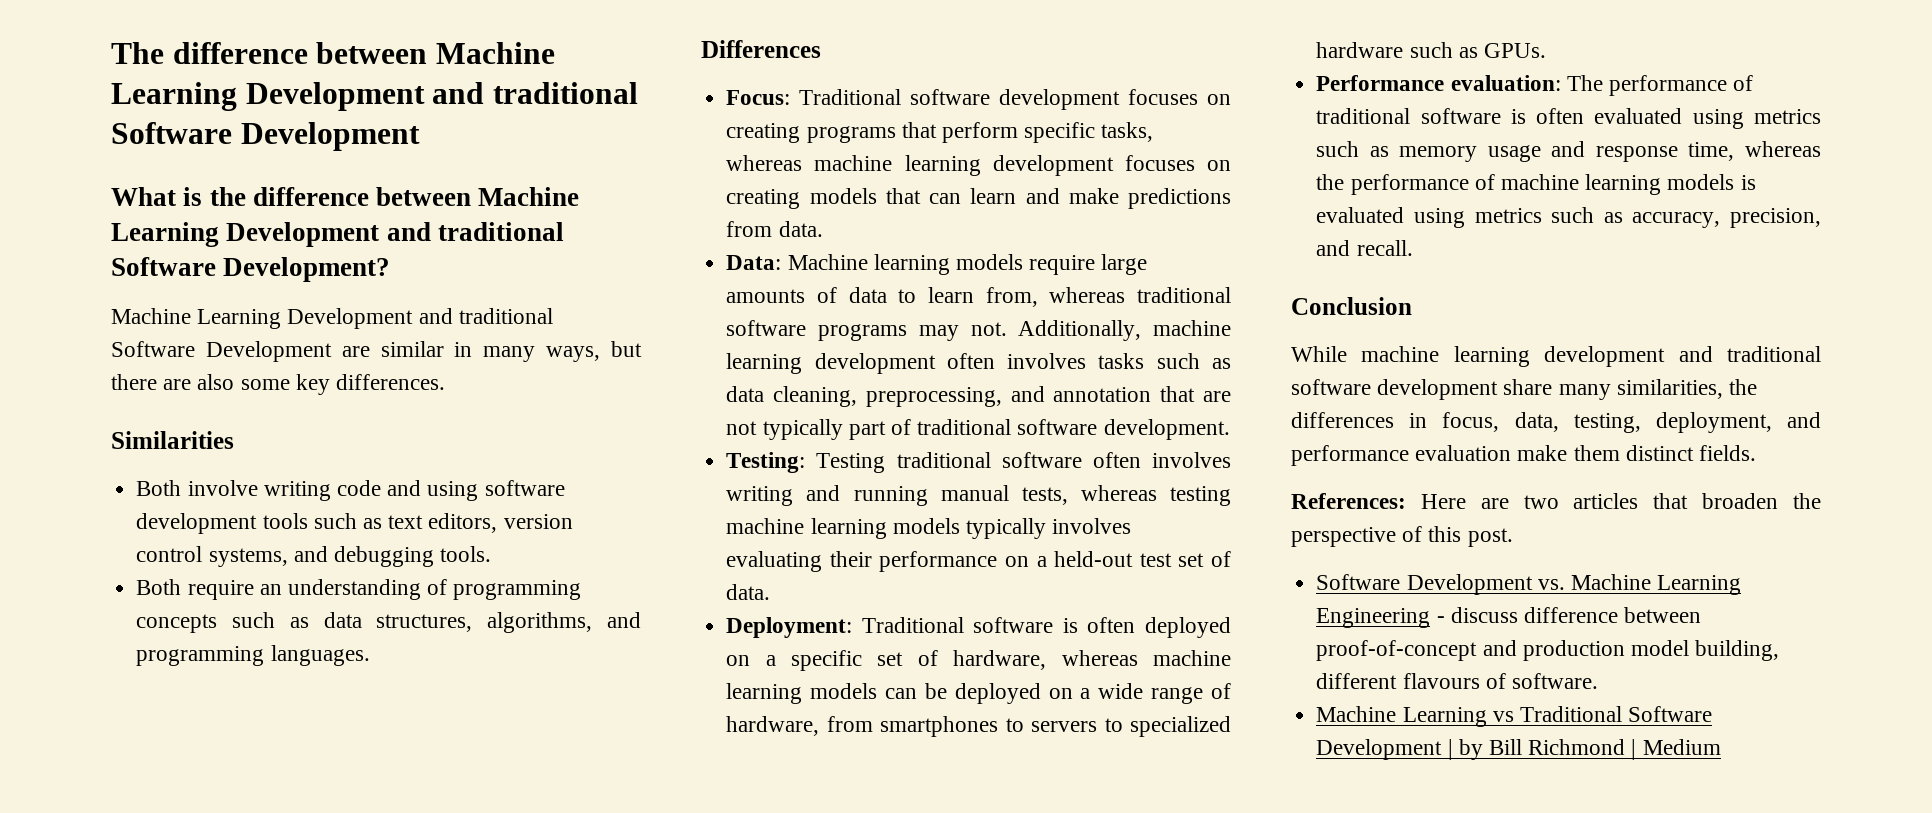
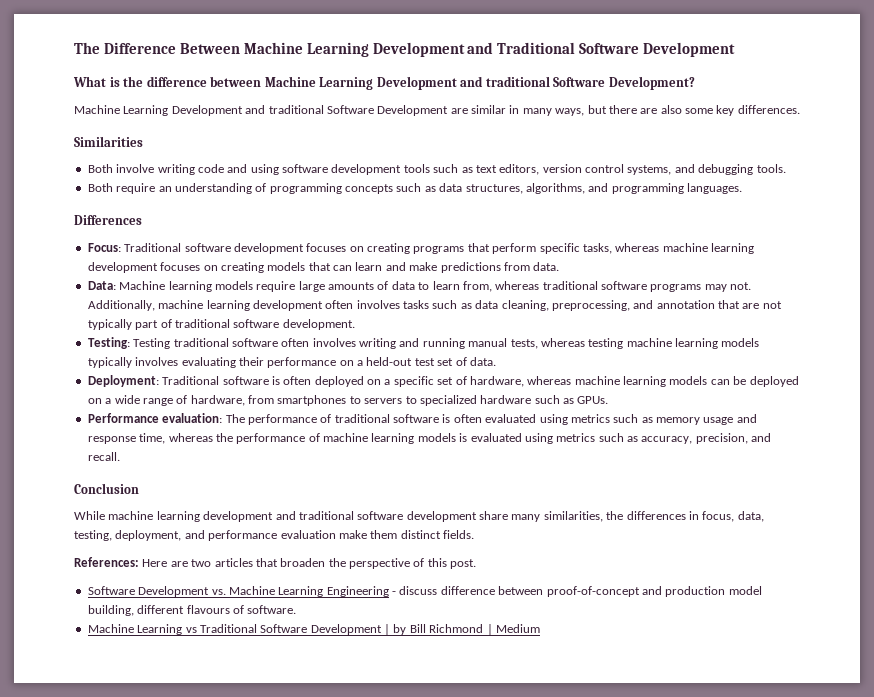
- The difference between Machine Learning Development and traditional Software Development
+ The Difference Between Machine Learning Development and Traditional Software Development

